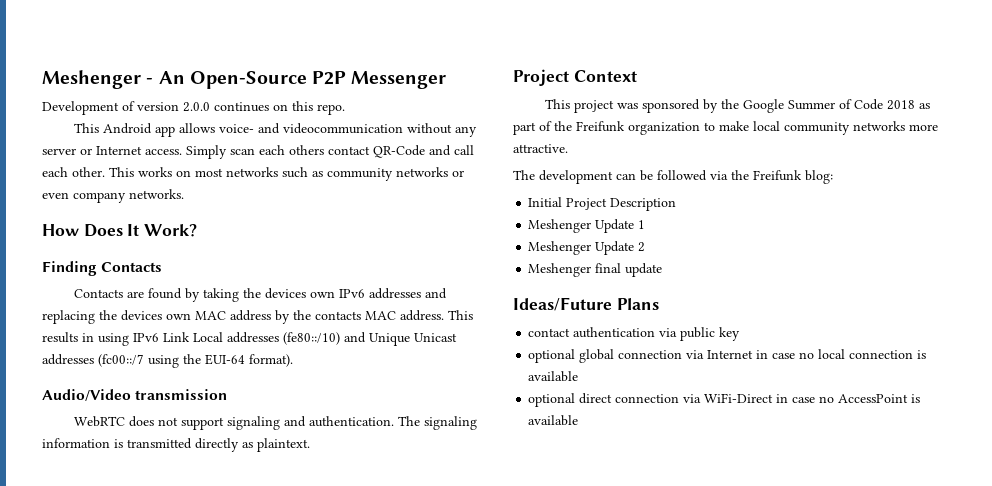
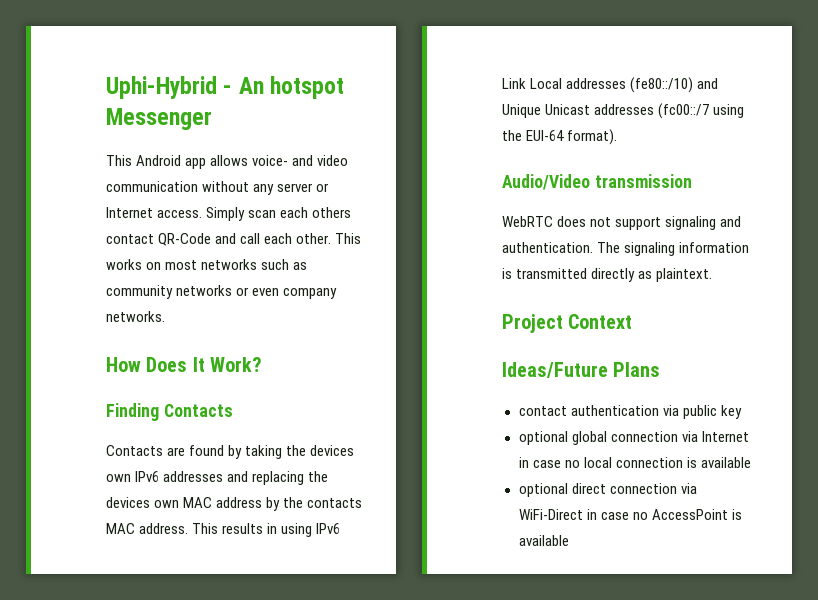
- Meshenger - An Open-Source P2P Messenger
+ Uphi-Hybrid - An hotspot Messenger
- Development of version 2.0.0 continues on this repo.
- This Android app allows voice- and videocommunication without any server or Internet access.
+ This Android app allows voice- and video communication without any server or Internet access.
- This project was sponsored by the Google Summer of Code 2018 as part of the Freifunk organization to make local community networks more attractive.
- The development can be followed via the Freifunk blog:
- Initial Project Description
- Meshenger Update 1
- Meshenger Update 2
- Meshenger final update

